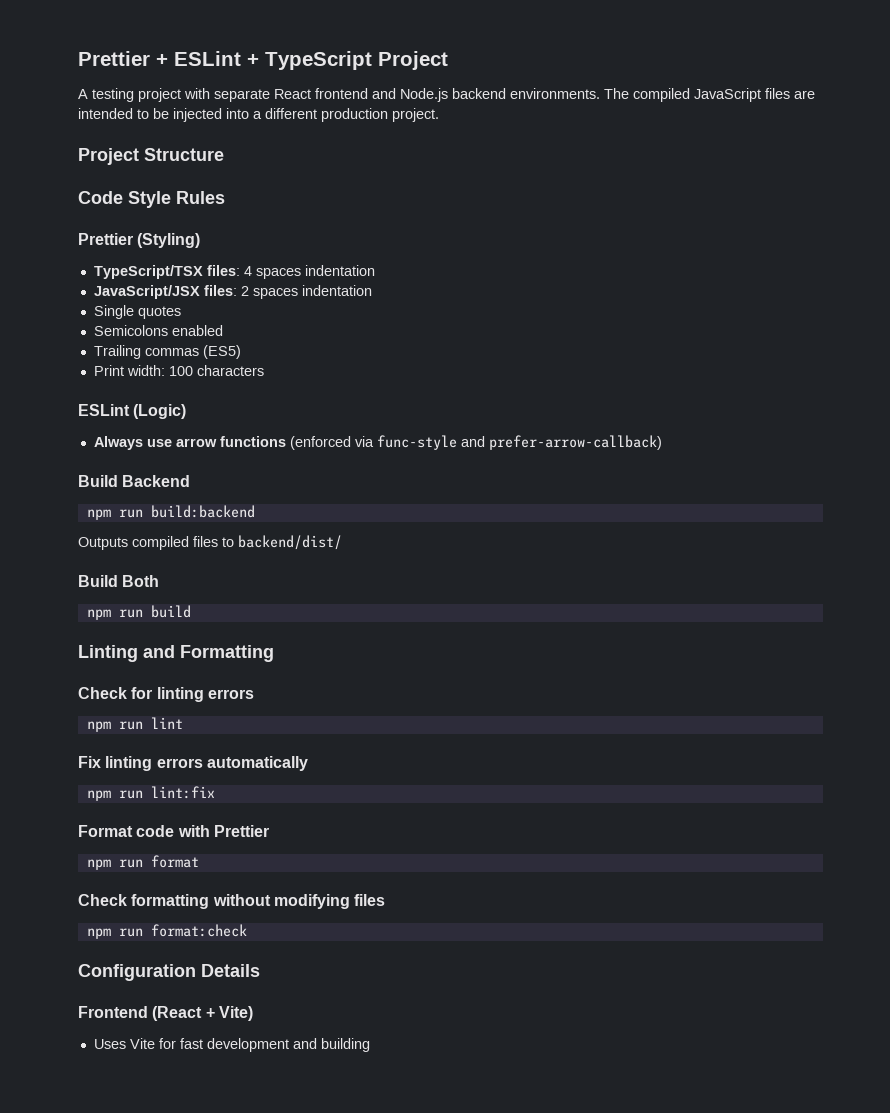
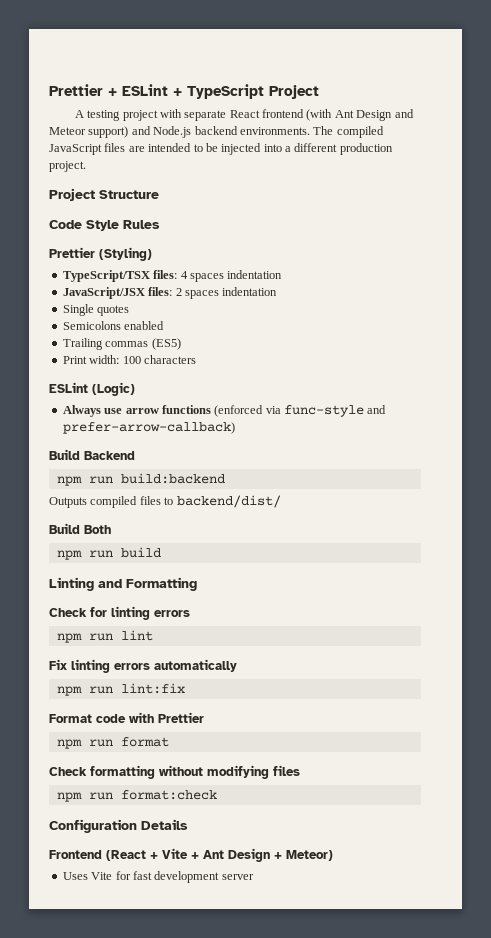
- A testing project with separate React frontend and Node.js backend environments.
+ A testing project with separate React frontend (with Ant Design and Meteor support) and Node.js backend environments.
- Frontend (React + Vite)
+ Frontend (React + Vite + Ant Design + Meteor)
- Uses Vite for fast development and building
+ Uses Vite for fast development server

